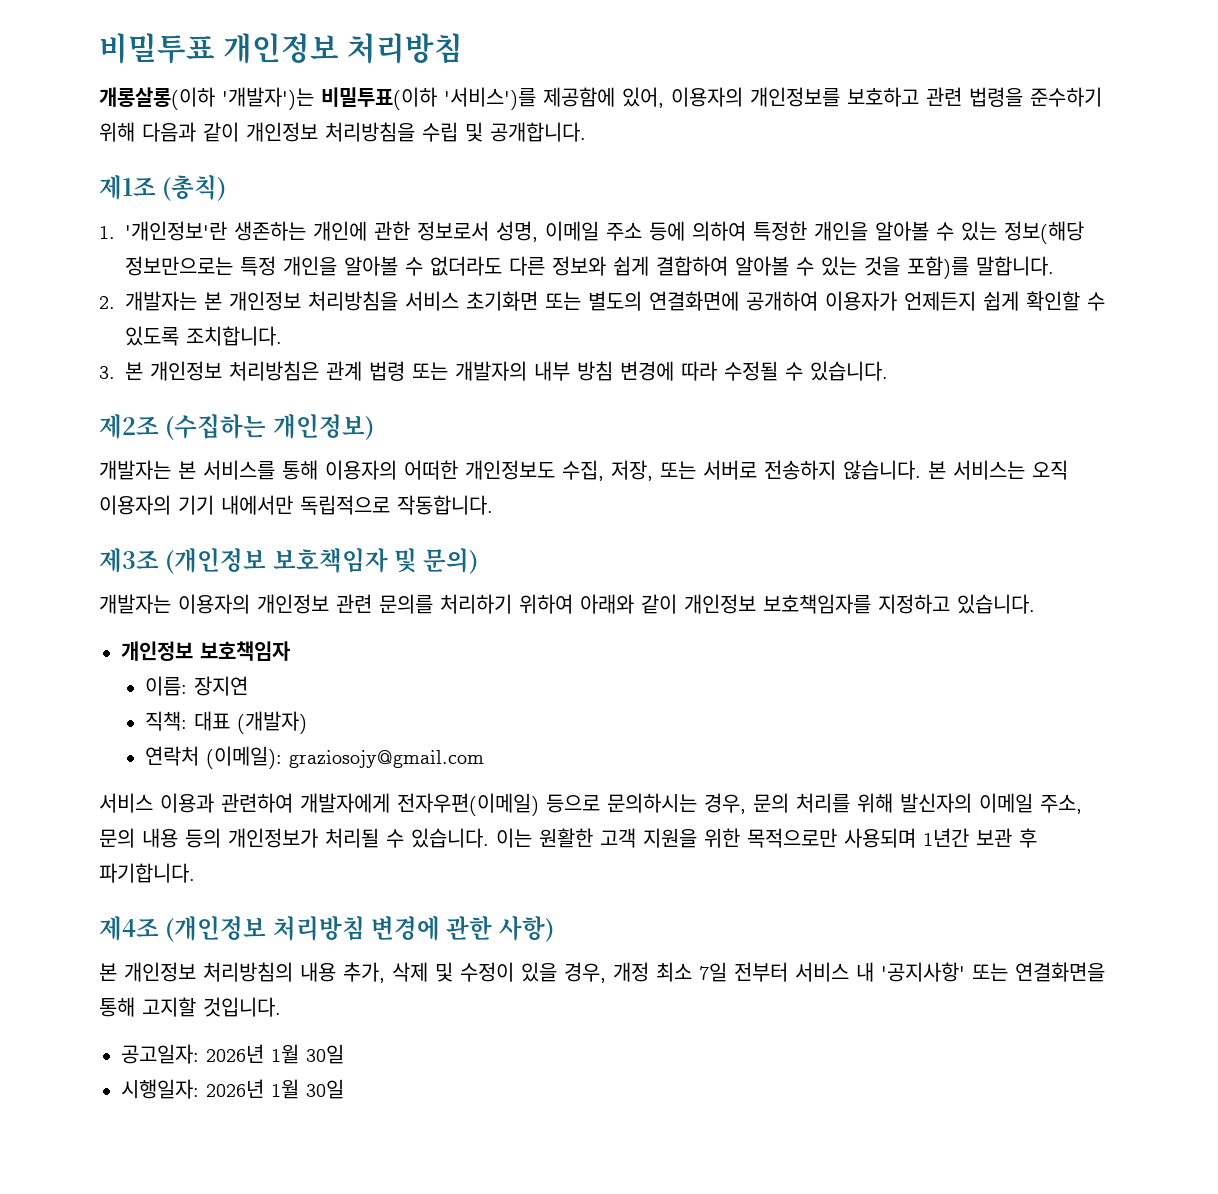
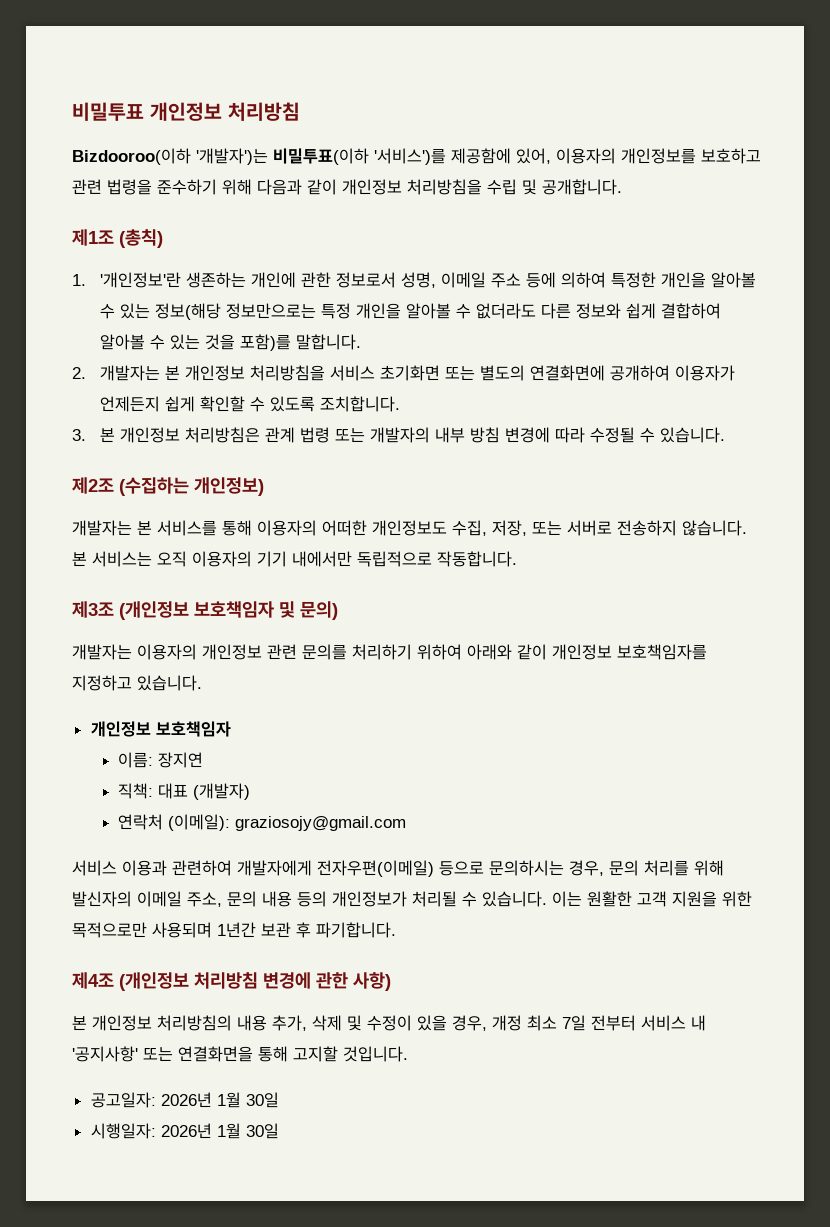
- 개롱살롱(이하 '개발자')는 비밀투표(이하 '서비스')를 제공함에 있어, 이용자의 개인정보를 보호하고 관련 법령을 준수하기 위해 다음과 같이 개인정보 처리방침을 수립 및 공개합니다.
+ Bizdooroo(이하 '개발자')는 비밀투표(이하 '서비스')를 제공함에 있어, 이용자의 개인정보를 보호하고 관련 법령을 준수하기 위해 다음과 같이 개인정보 처리방침을 수립 및 공개합니다.

